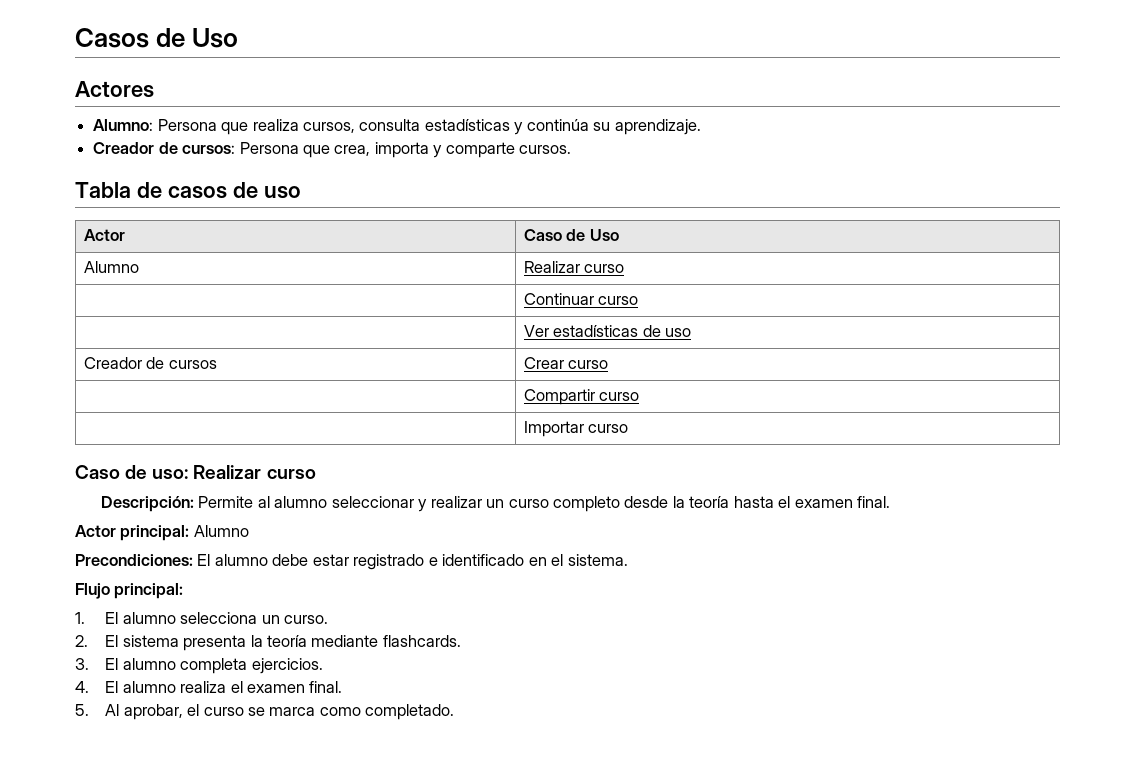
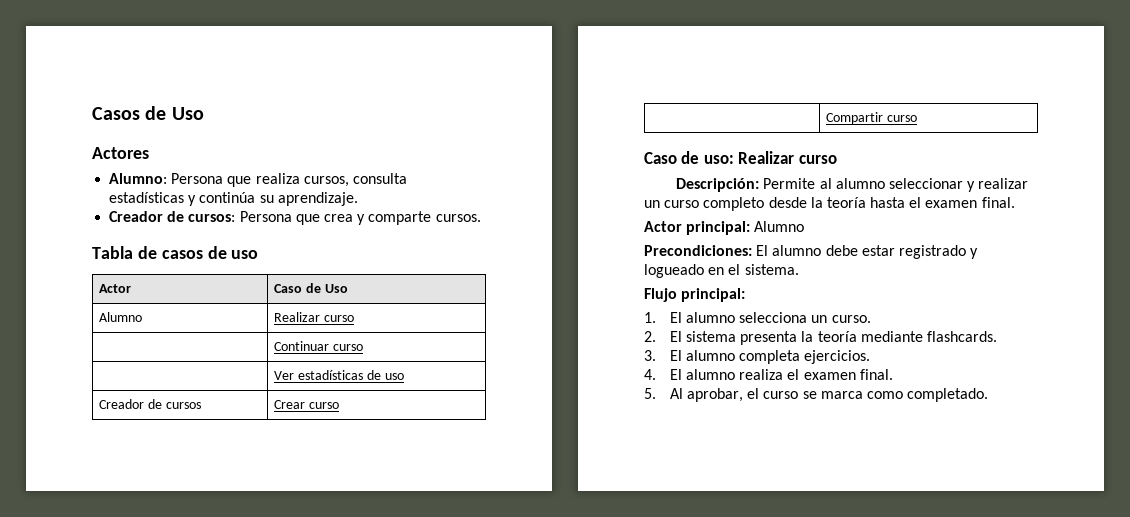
- Creador de cursos: Persona que crea, importa y comparte cursos.
+ Creador de cursos: Persona que crea y comparte cursos.
- | Importar curso
- Precondiciones: El alumno debe estar registrado e identificado en el sistema.
+ Precondiciones: El alumno debe estar registrado y logueado en el sistema.

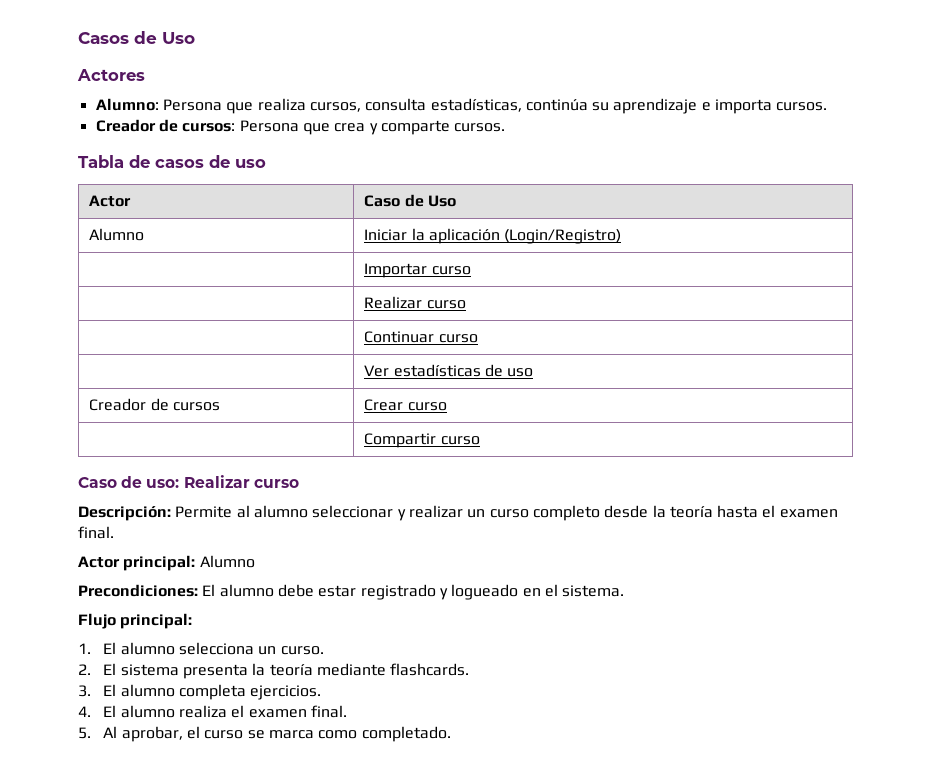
- Alumno: Persona que realiza cursos, consulta estadísticas y continúa su aprendizaje.
+ Alumno: Persona que realiza cursos, consulta estadísticas, continúa su aprendizaje e importa cursos.
- Alumno | Realizar curso
+ Alumno | Iniciar la aplicación (Login/Registro)
+ | Importar curso
+ | Realizar curso

